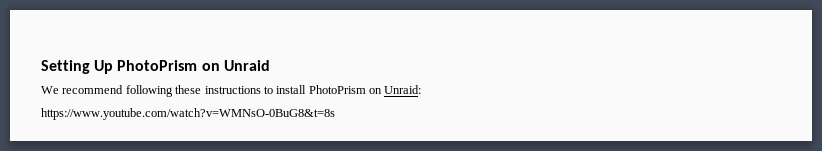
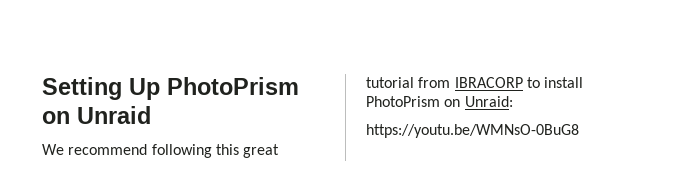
- We recommend following these instructions to install PhotoPrism on Unraid:
+ We recommend following this great tutorial from IBRACORP to install PhotoPrism on Unraid:
- https://www.youtube.com/watch?v=WMNsO-0BuG8&t=8s
+ https://youtu.be/WMNsO-0BuG8

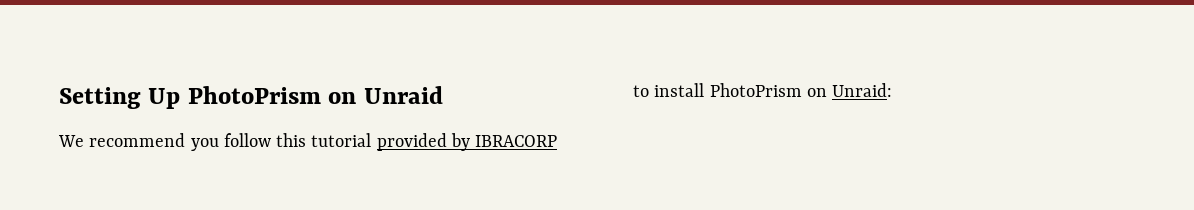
- We recommend following this great tutorial from IBRACORP to install PhotoPrism on Unraid:
+ We recommend you follow this tutorial provided by IBRACORP to install PhotoPrism on Unraid:
- https://youtu.be/WMNsO-0BuG8

